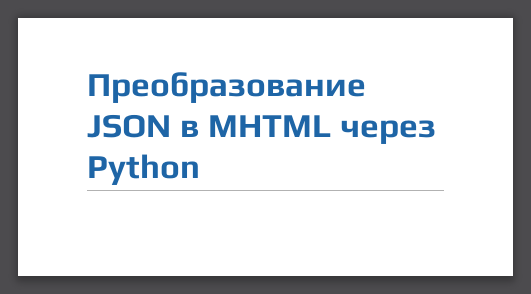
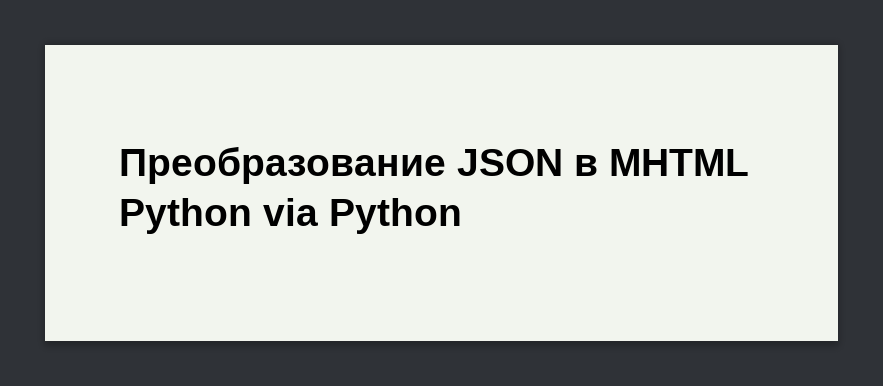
- Преобразование JSON в MHTML через Python
+ Преобразование JSON в MHTML Python via Python

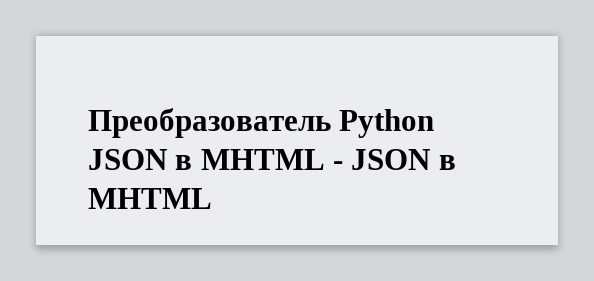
- Преобразование JSON в MHTML Python via Python
+ Преобразователь Python JSON в MHTML - JSON в MHTML

